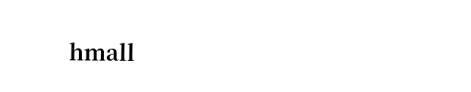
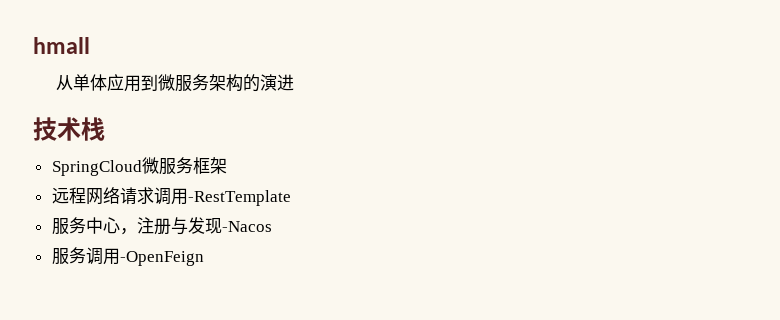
+ 从单体应用到微服务架构的演进
+ 技术栈
+ SpringCloud微服务框架
+ 远程网络请求调用-RestTemplate
+ 服务中心，注册与发现-Nacos
+ 服务调用-OpenFeign

